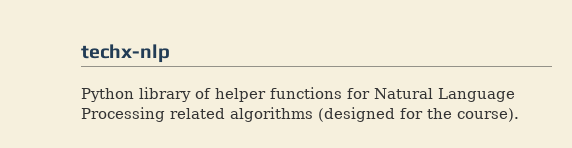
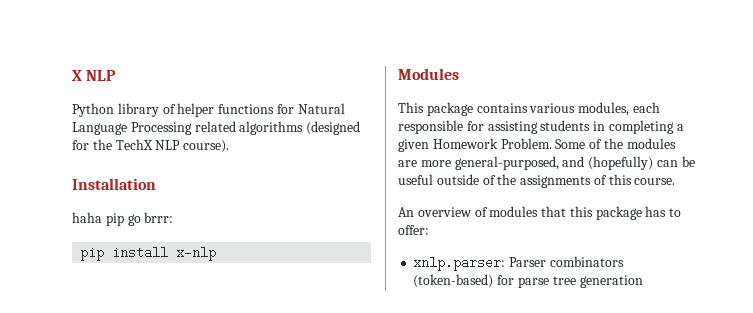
- techx-nlp
+ X NLP
- Python library of helper functions for Natural Language Processing related algorithms (designed for the course).
+ Python library of helper functions for Natural Language Processing related algorithms (designed for the TechX NLP course).
+ Installation
+ haha pip go brrr:
+ pip install x-nlp
+ Modules
+ This package contains various modules, each responsible for assisting students in completing a given Homework Problem. Some of the modules are more general-purposed, and (hopefully) can be useful outside of the assignments of this course.
+ An overview of modules that this package has to offer:
+ xnlp.parser: Parser combinators (token-based) for parse tree generation

